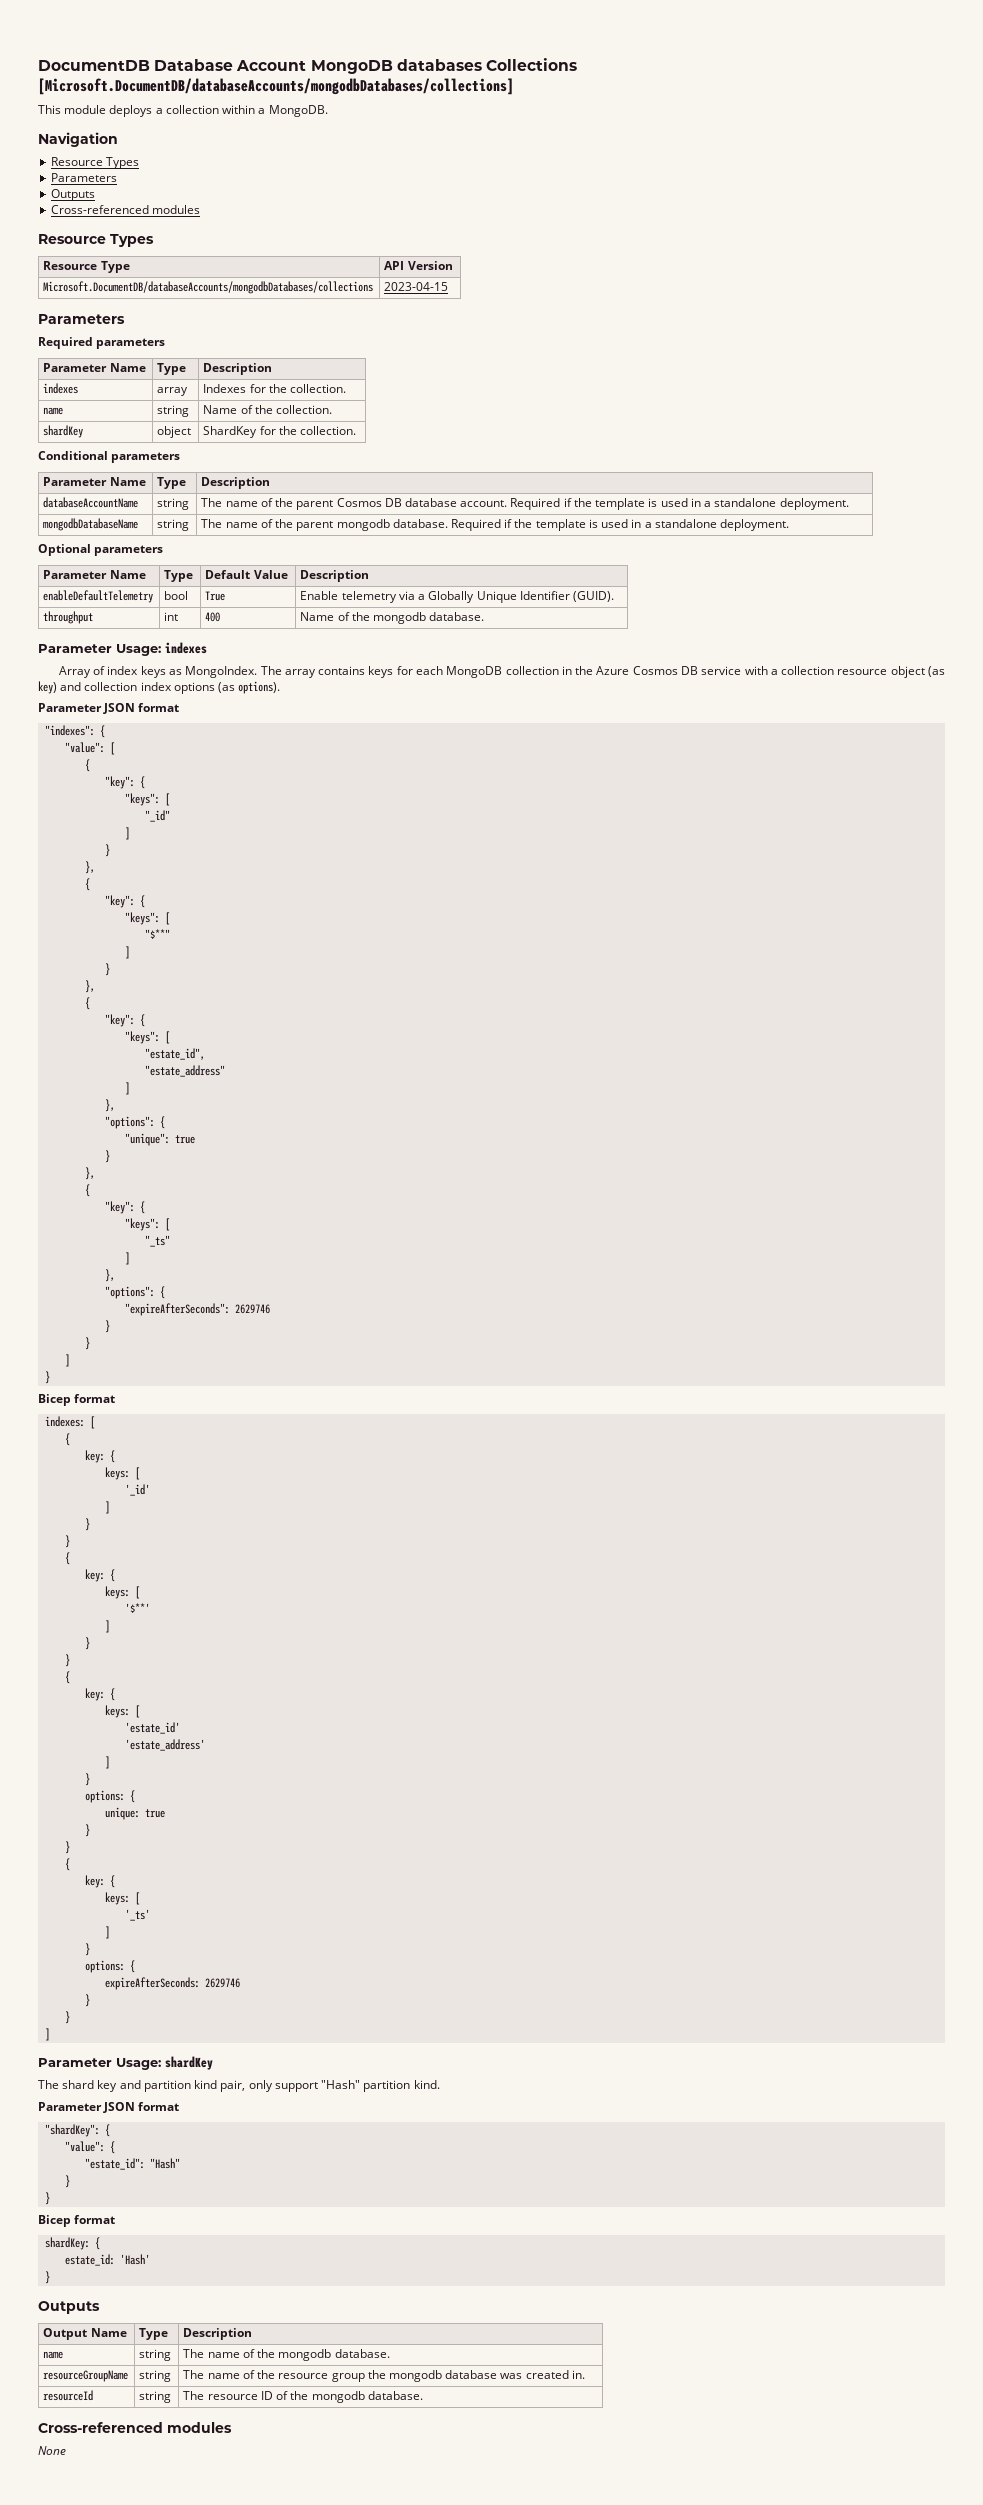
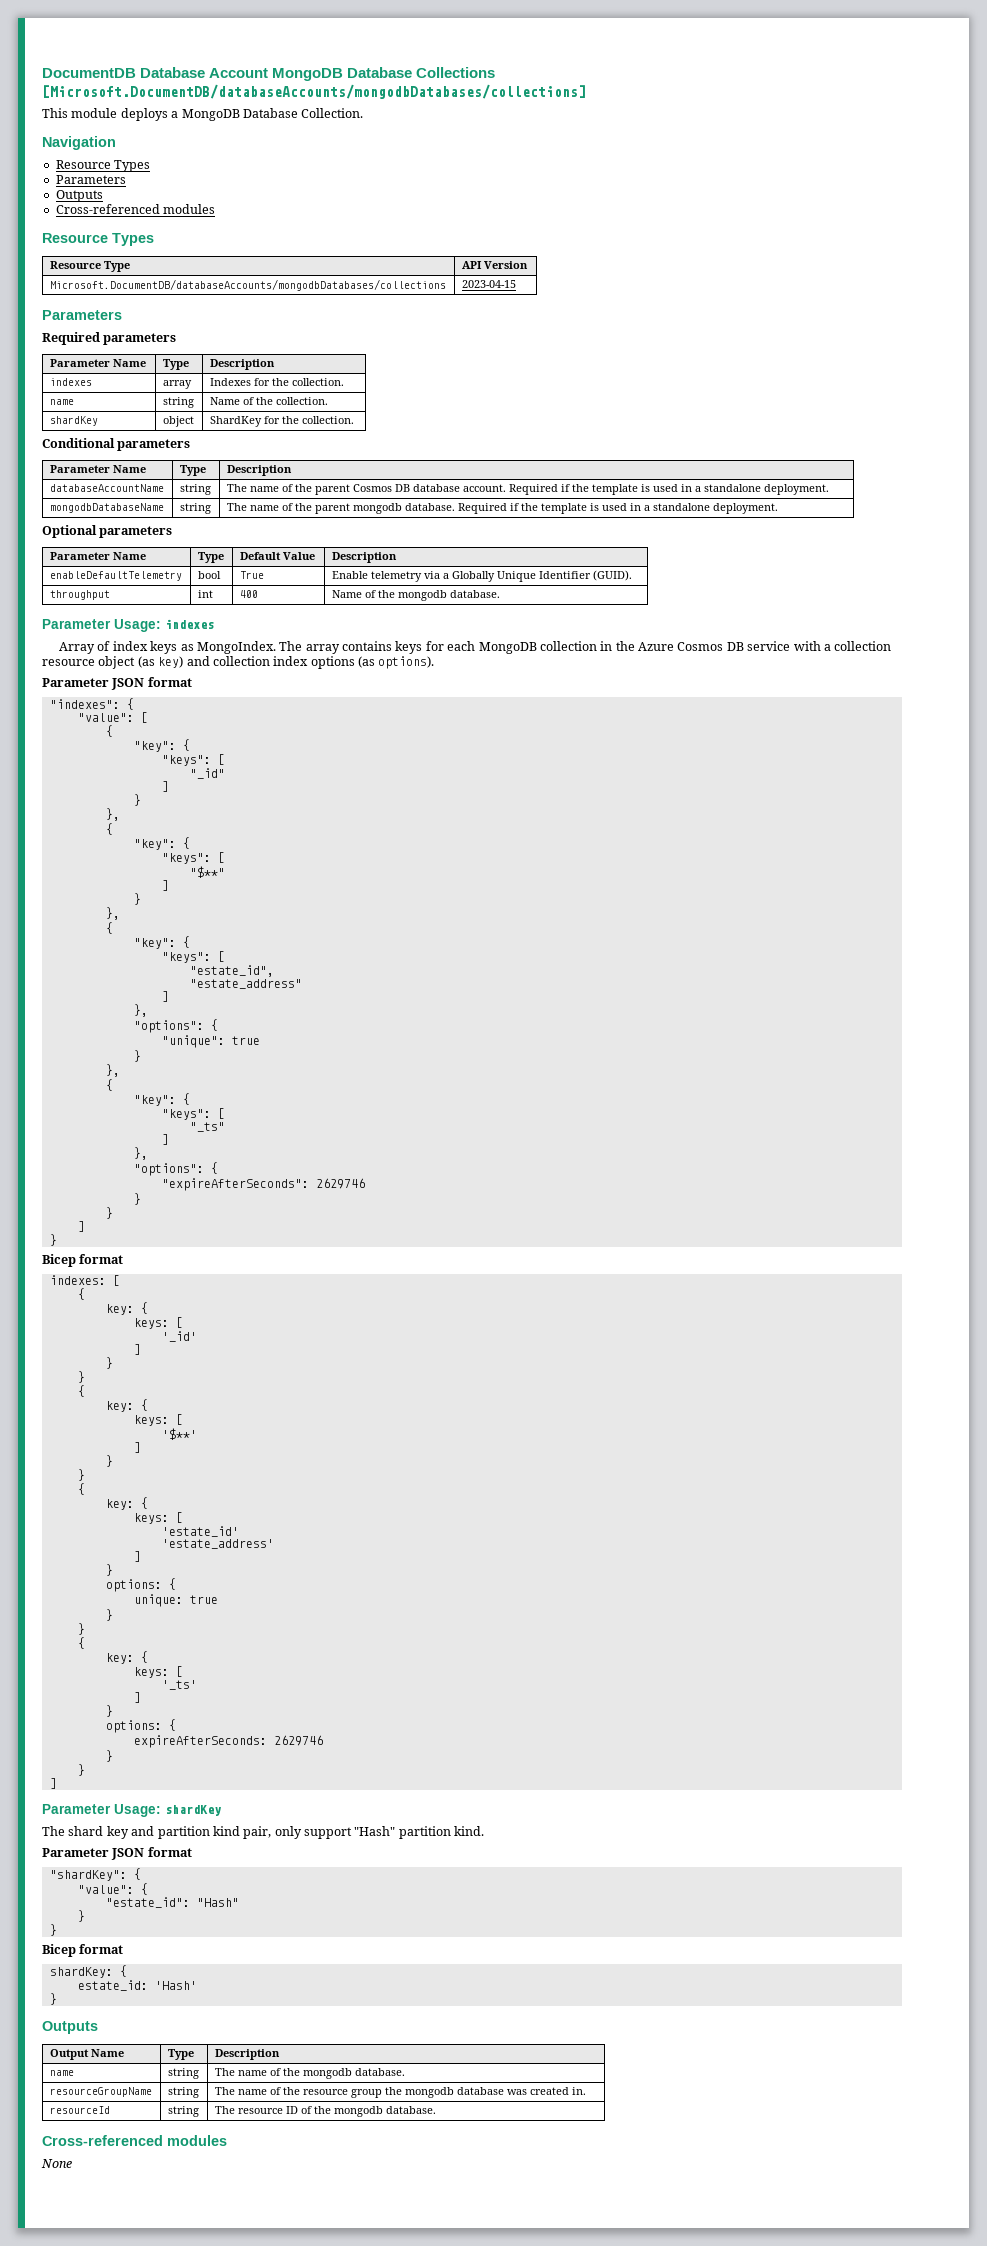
- DocumentDB Database Account MongoDB databases Collections [Microsoft.DocumentDB/databaseAccounts/mongodbDatabases/collections]
+ DocumentDB Database Account MongoDB Database Collections [Microsoft.DocumentDB/databaseAccounts/mongodbDatabases/collections]
- This module deploys a collection within a MongoDB.
+ This module deploys a MongoDB Database Collection.

